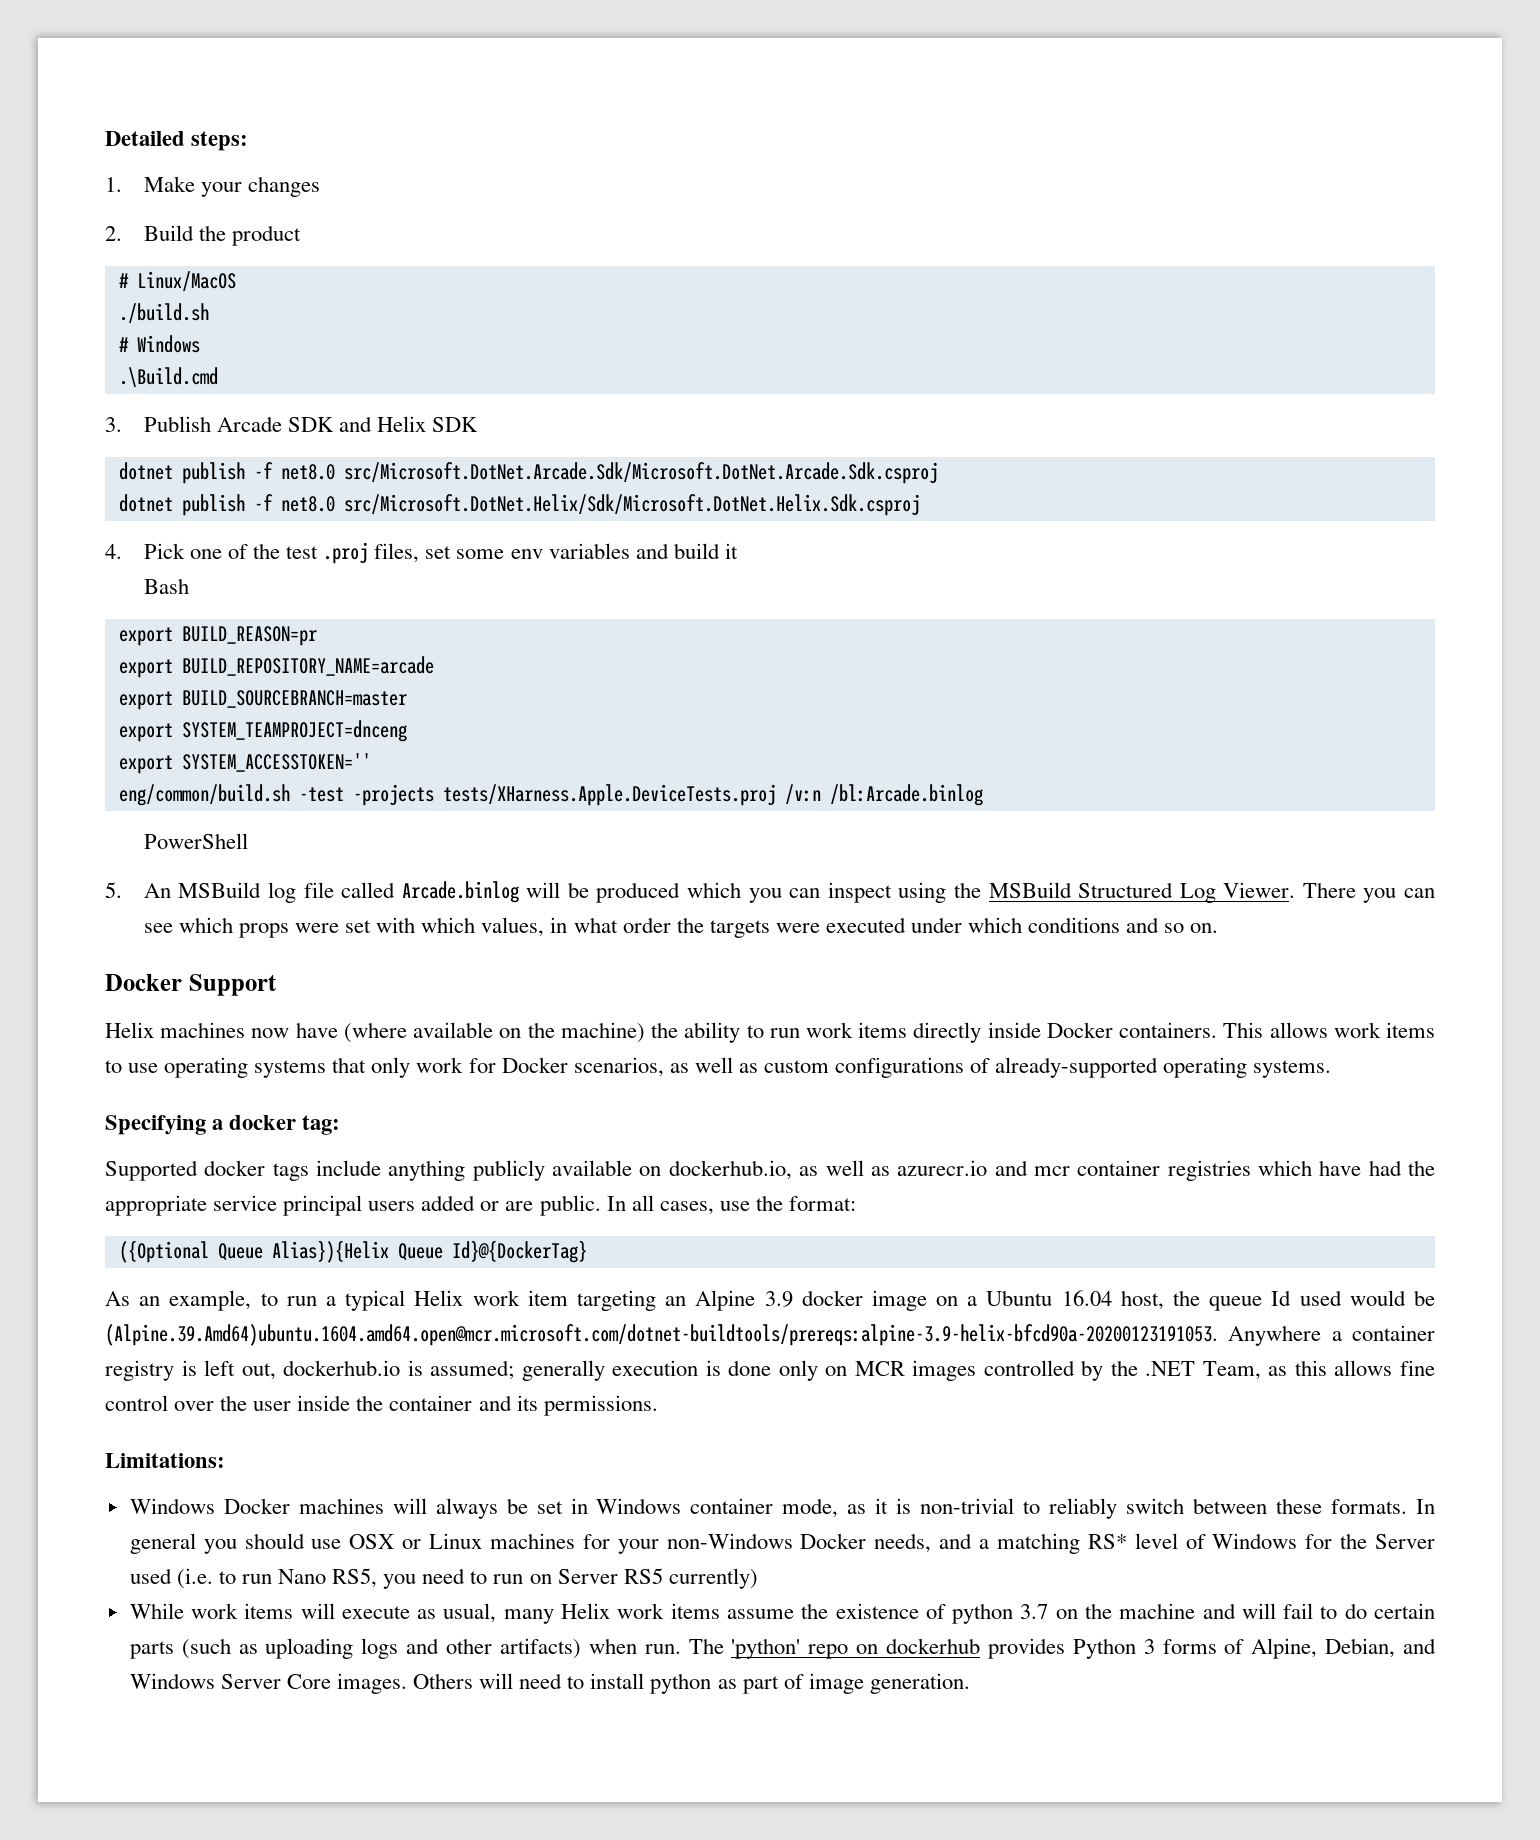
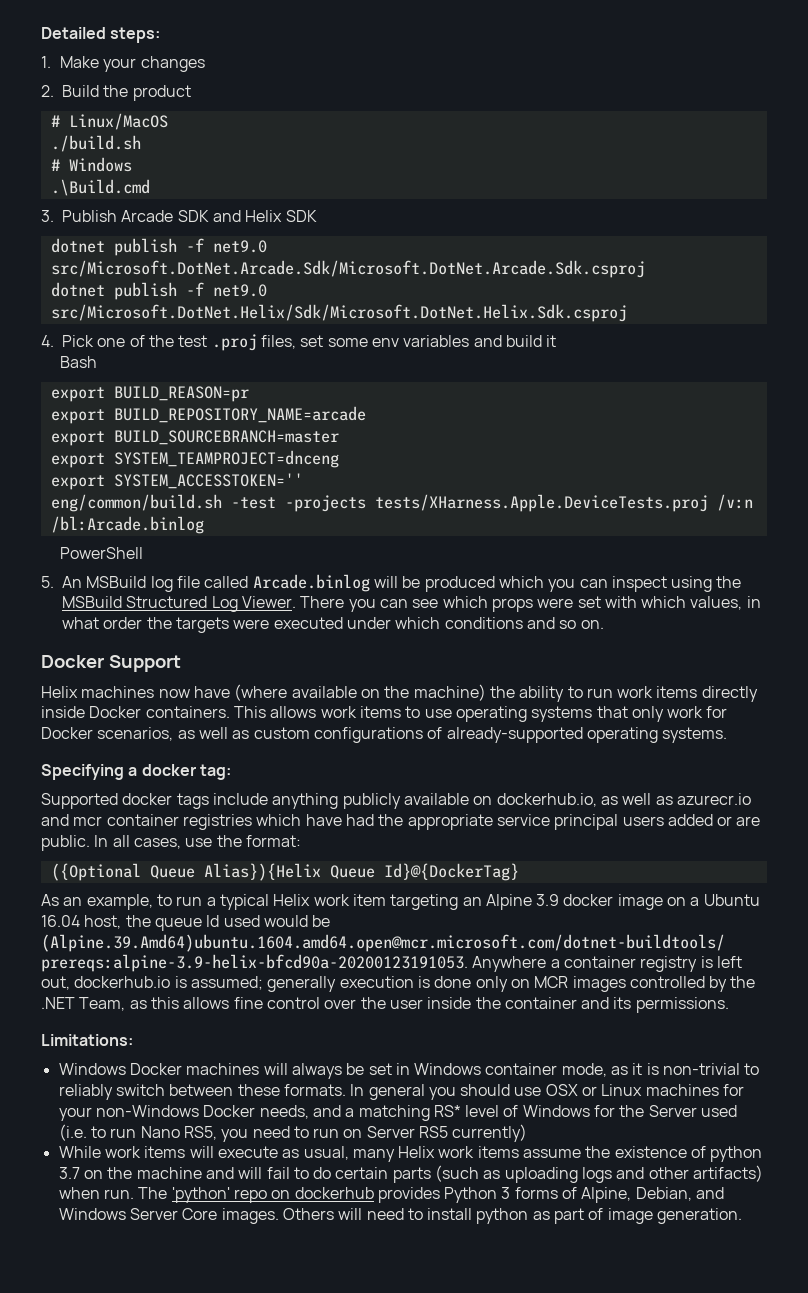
- dotnet publish -f net8.0 src/Microsoft.DotNet.Arcade.Sdk/Microsoft.DotNet.Arcade.Sdk.csproj
+ dotnet publish -f net9.0 src/Microsoft.DotNet.Arcade.Sdk/Microsoft.DotNet.Arcade.Sdk.csproj
- dotnet publish -f net8.0 src/Microsoft.DotNet.Helix/Sdk/Microsoft.DotNet.Helix.Sdk.csproj
+ dotnet publish -f net9.0 src/Microsoft.DotNet.Helix/Sdk/Microsoft.DotNet.Helix.Sdk.csproj

